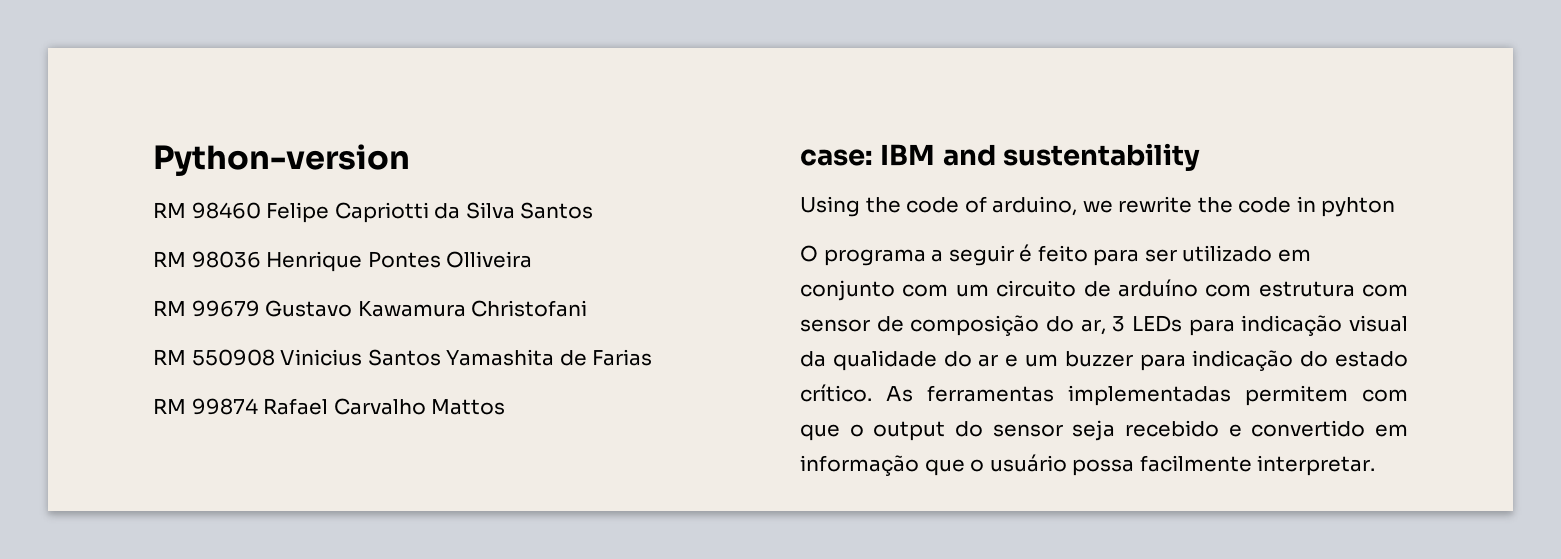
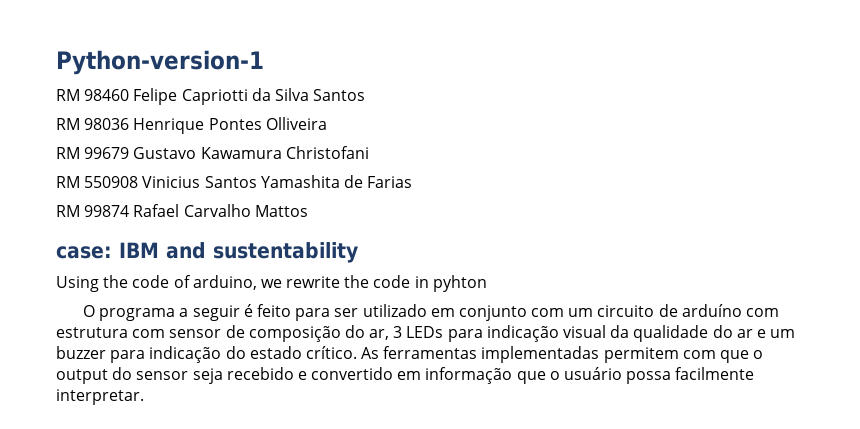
- Python-version
+ Python-version-1

